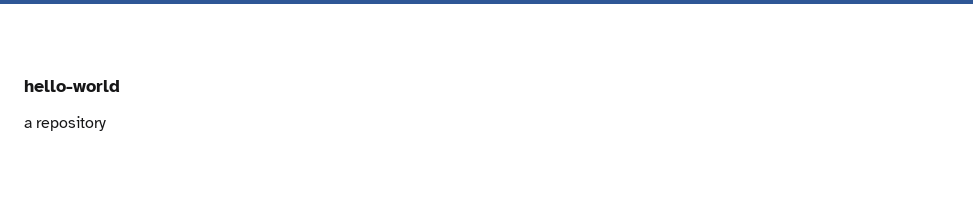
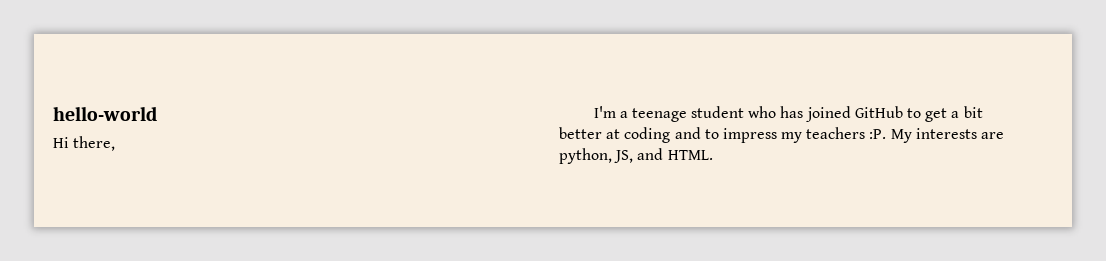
- a repository
+ Hi there,
+ I'm a teenage student who has joined GitHub to get a bit better at coding and to impress my teachers :P. My interests are python, JS, and HTML.

